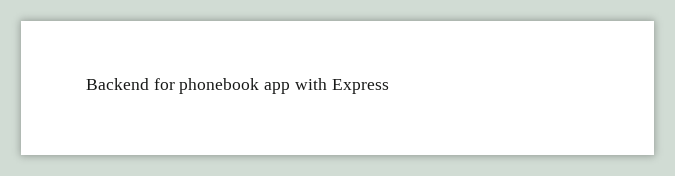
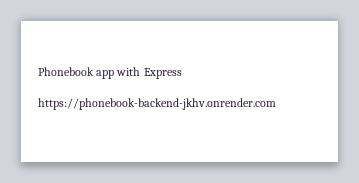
- Backend for phonebook app with Express
+ Phonebook app with Express
+ https://phonebook-backend-jkhv.onrender.com

